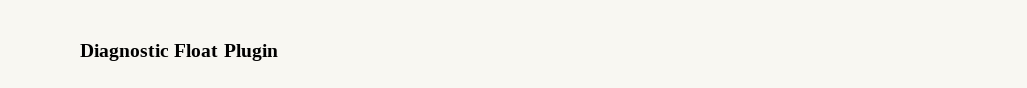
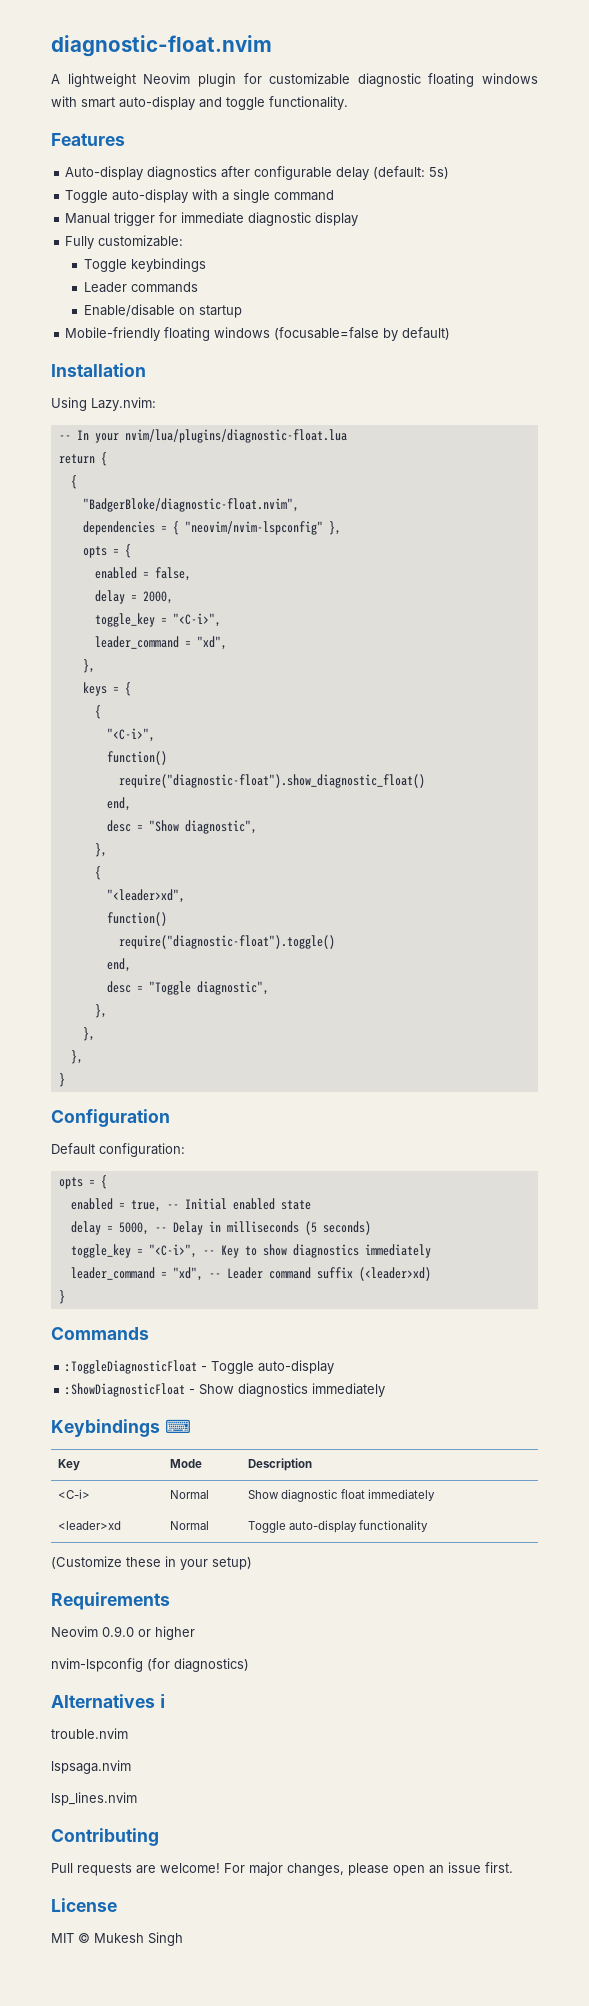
- Diagnostic Float Plugin
+ diagnostic-float.nvim
+ A lightweight Neovim plugin for customizable diagnostic floating windows with smart auto-display and toggle functionality.
+ Features
+ Auto-display diagnostics after configurable delay (default: 5s)
+ Toggle auto-display with a single command
+ Manual trigger for immediate diagnostic display
+ Fully customizable:
+ Toggle keybindings
+ Leader commands
+ Enable/disable on startup
+ Mobile-friendly floating windows (focusable=false by default)
+ Installation
+ Using Lazy.nvim:
+ -- In your nvim/lua/plugins/diagnostic-float.lua
+ return {
+ {
+ "BadgerBloke/diagnostic-float.nvim",
+ dependencies = { "neovim/nvim-lspconfig" },
+ opts = {
+ enabled = false,
+ delay = 2000,
+ toggle_key = "<C-i>",
+ leader_command = "xd",
+ },
+ keys = {
+ {
+ "<C-i>",
+ function()
+ require("diagnostic-float").show_diagnostic_float()
+ end,
+ desc = "Show diagnostic",
+ },
+ {
+ "<leader>xd",
+ function()
+ require("diagnostic-float").toggle()
+ end,
+ desc = "Toggle diagnostic",
+ },
+ },
+ },
+ }
+ Configuration
+ Default configuration:
+ opts = {
+ enabled = true, -- Initial enabled state
+ delay = 5000, -- Delay in milliseconds (5 seconds)
+ toggle_key = "<C-i>", -- Key to show diagnostics immediately
+ leader_command = "xd", -- Leader command suffix (<leader>xd)
+ }
+ Commands
+ :ToggleDiagnosticFloat - Toggle auto-display
+ :ShowDiagnosticFloat - Show diagnostics immediately
+ Keybindings ⌨
+ Key | Mode | Description
+ <C-i> | Normal | Show diagnostic float immediately
+ <leader>xd | Normal | Toggle auto-display functionality
+ (Customize these in your setup)
+ Requirements
+ Neovim 0.9.0 or higher
+ nvim-lspconfig (for diagnostics)
+ Alternatives ℹ
+ trouble.nvim
+ lspsaga.nvim
+ lsp_lines.nvim
+ Contributing
+ Pull requests are welcome! For major changes, please open an issue first.
+ License
+ MIT © Mukesh Singh

